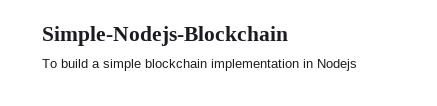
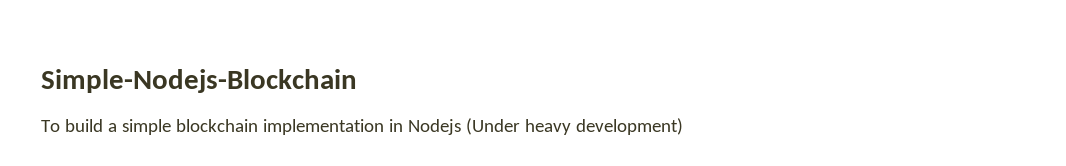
- To build a simple blockchain implementation in Nodejs
+ To build a simple blockchain implementation in Nodejs (Under heavy development)

